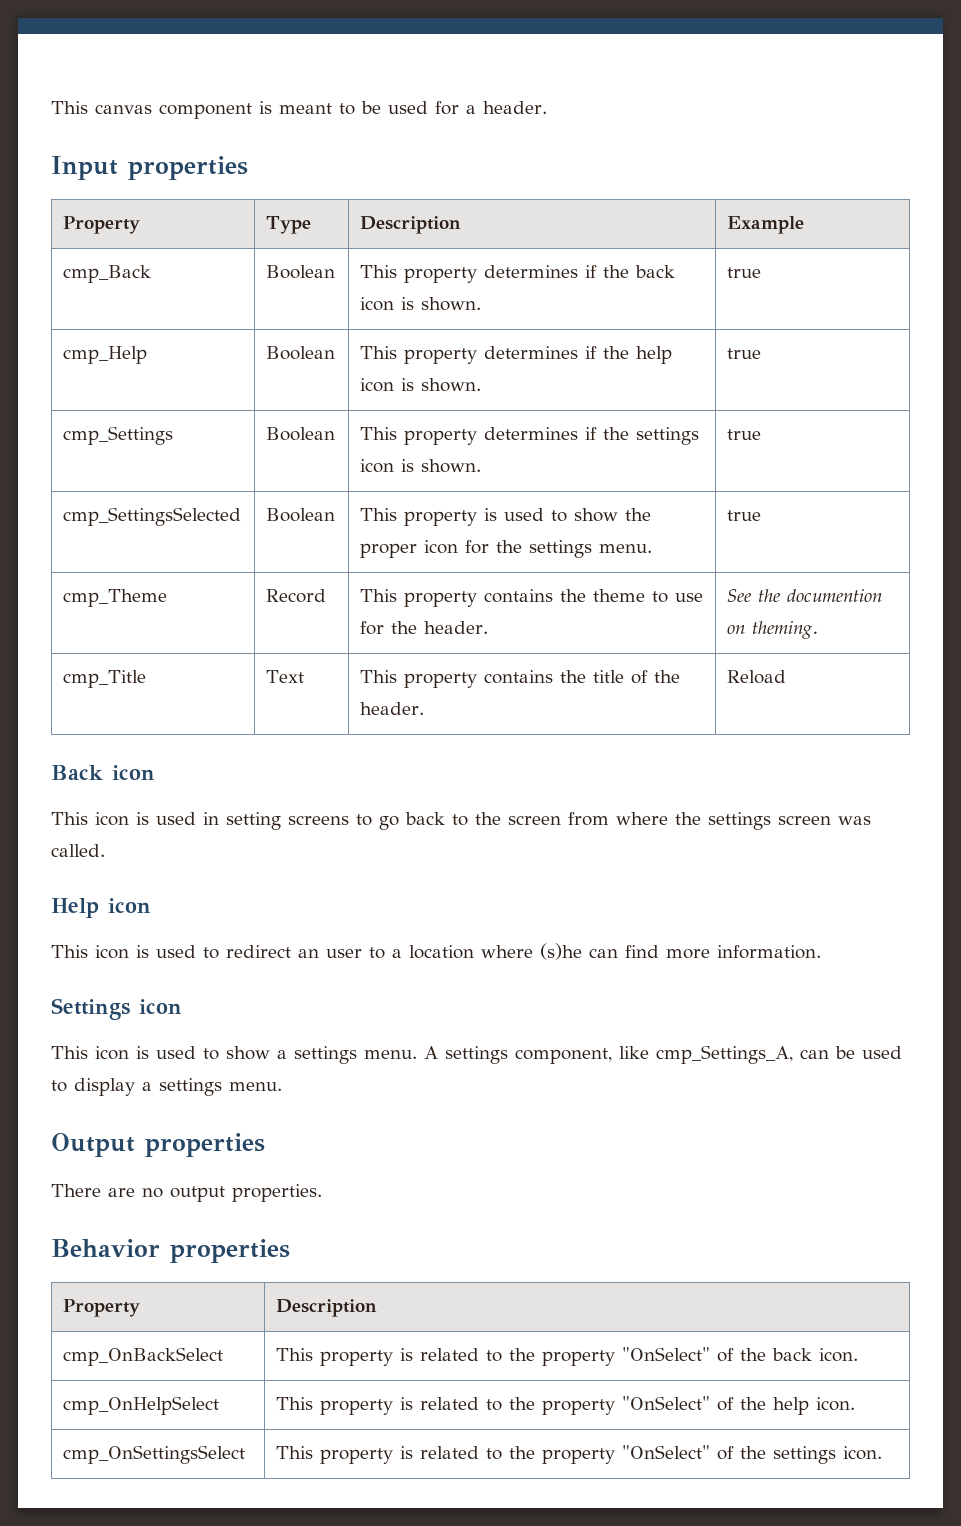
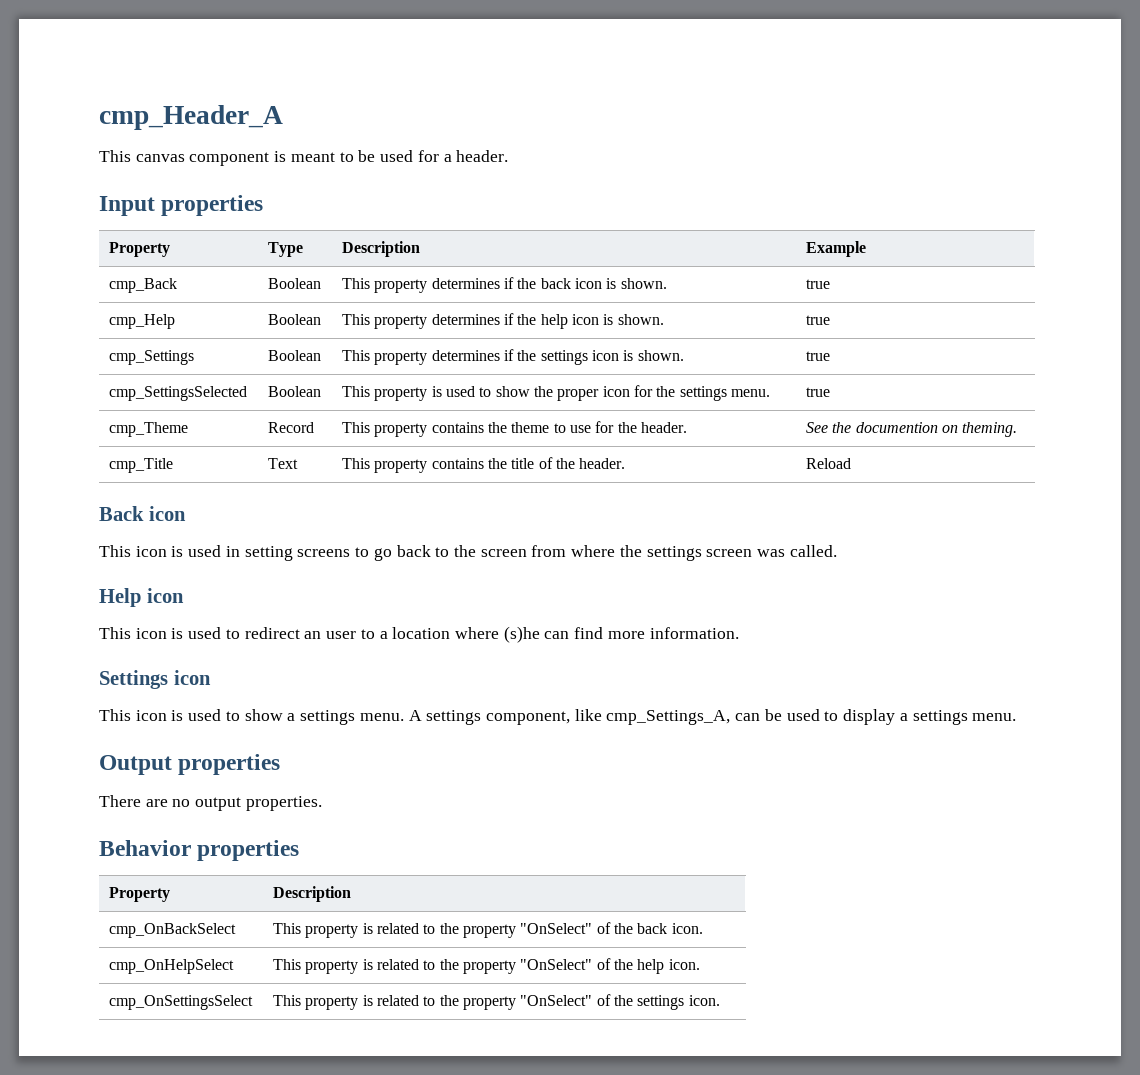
+ cmp_Header_A

